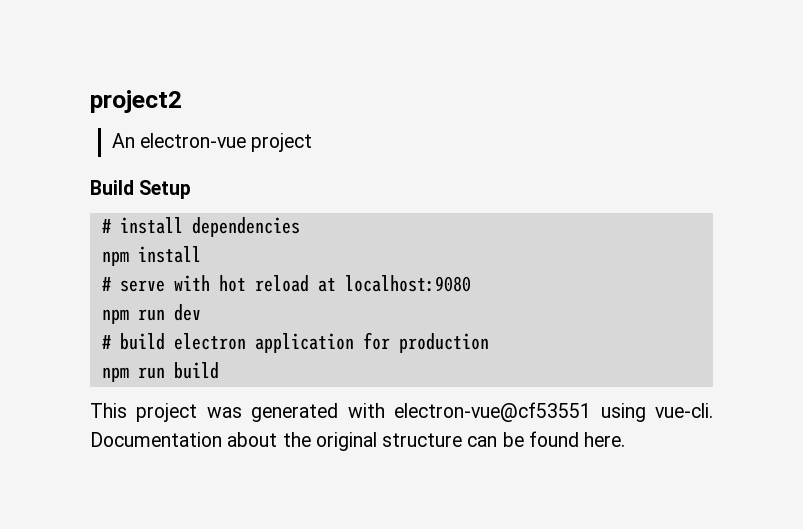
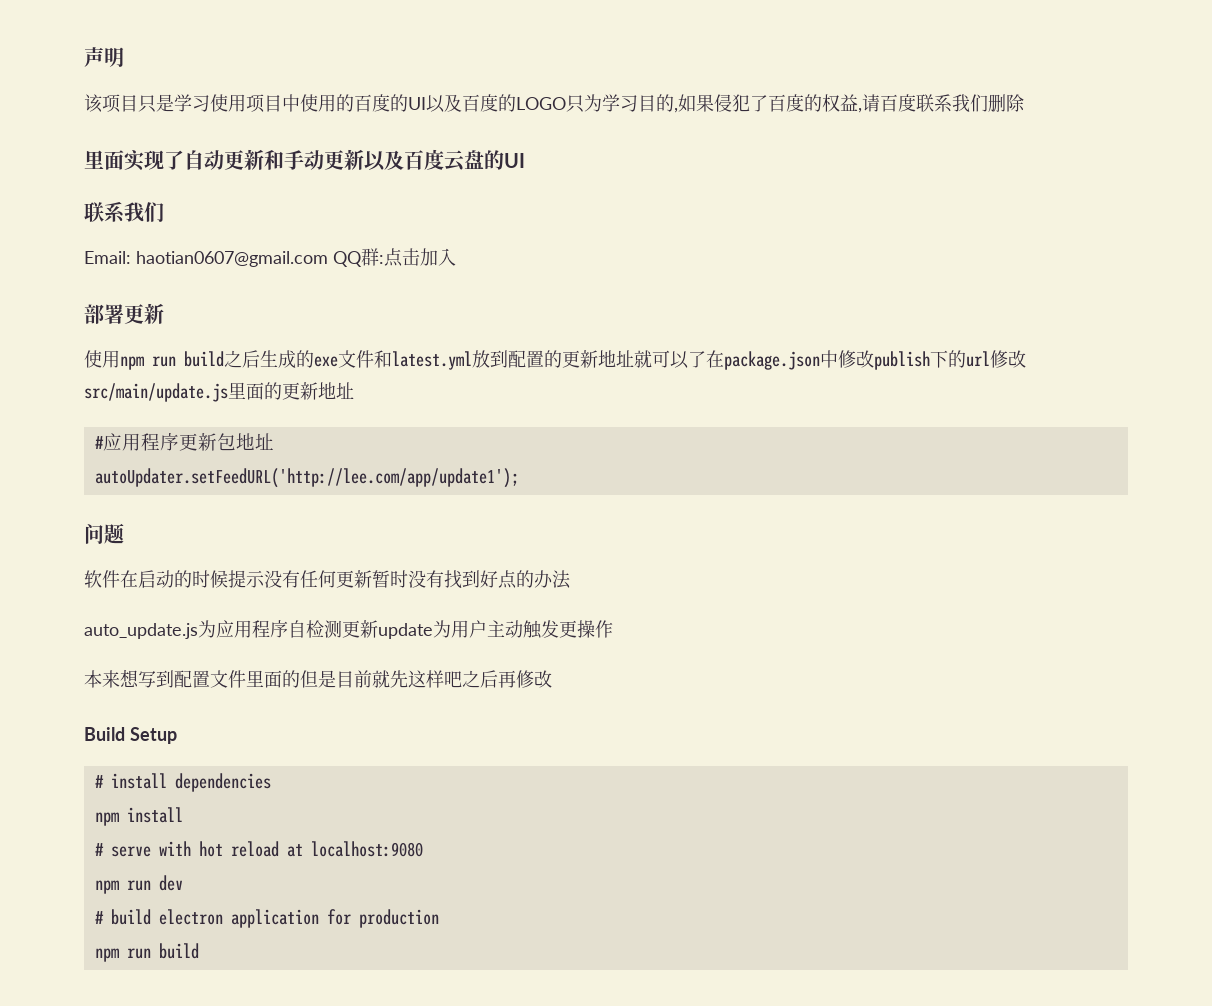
- project2
- An electron-vue project
+ 声明
+ 该项目只是学习使用项目中使用的百度的UI以及百度的LOGO只为学习目的,如果侵犯了百度的权益,请百度联系我们删除
+ 里面实现了自动更新和手动更新以及百度云盘的UI
+ 联系我们
+ Email: haotian0607@gmail.com QQ群:点击加入
+ 部署更新
+ 使用npm run build之后生成的exe文件和latest.yml放到配置的更新地址就可以了在package.json中修改publish下的url修改src/main/update.js里面的更新地址
+ #应用程序更新包地址
+ autoUpdater.setFeedURL('http://lee.com/app/update1');
+ 问题
+ 软件在启动的时候提示没有任何更新暂时没有找到好点的办法
+ auto_update.js为应用程序自检测更新update为用户主动触发更操作
+ 本来想写到配置文件里面的但是目前就先这样吧之后再修改
- This project was generated with electron-vue@cf53551 using vue-cli. Documentation about the original structure can be found here.

